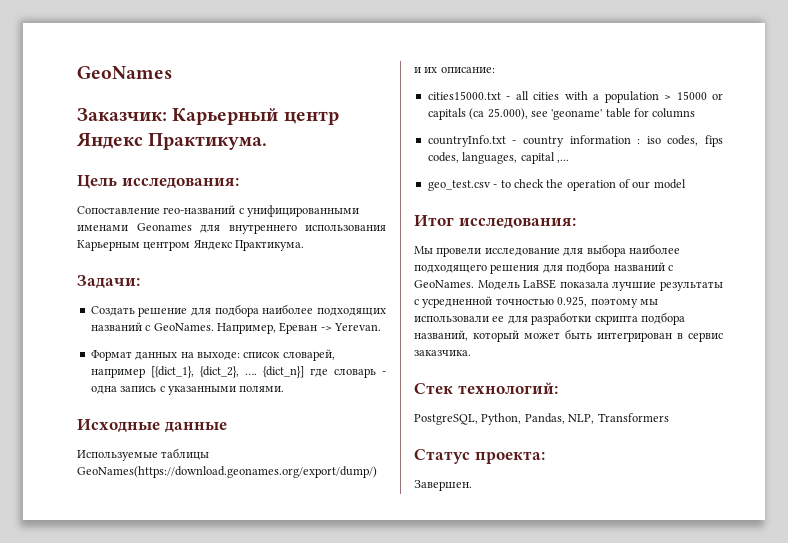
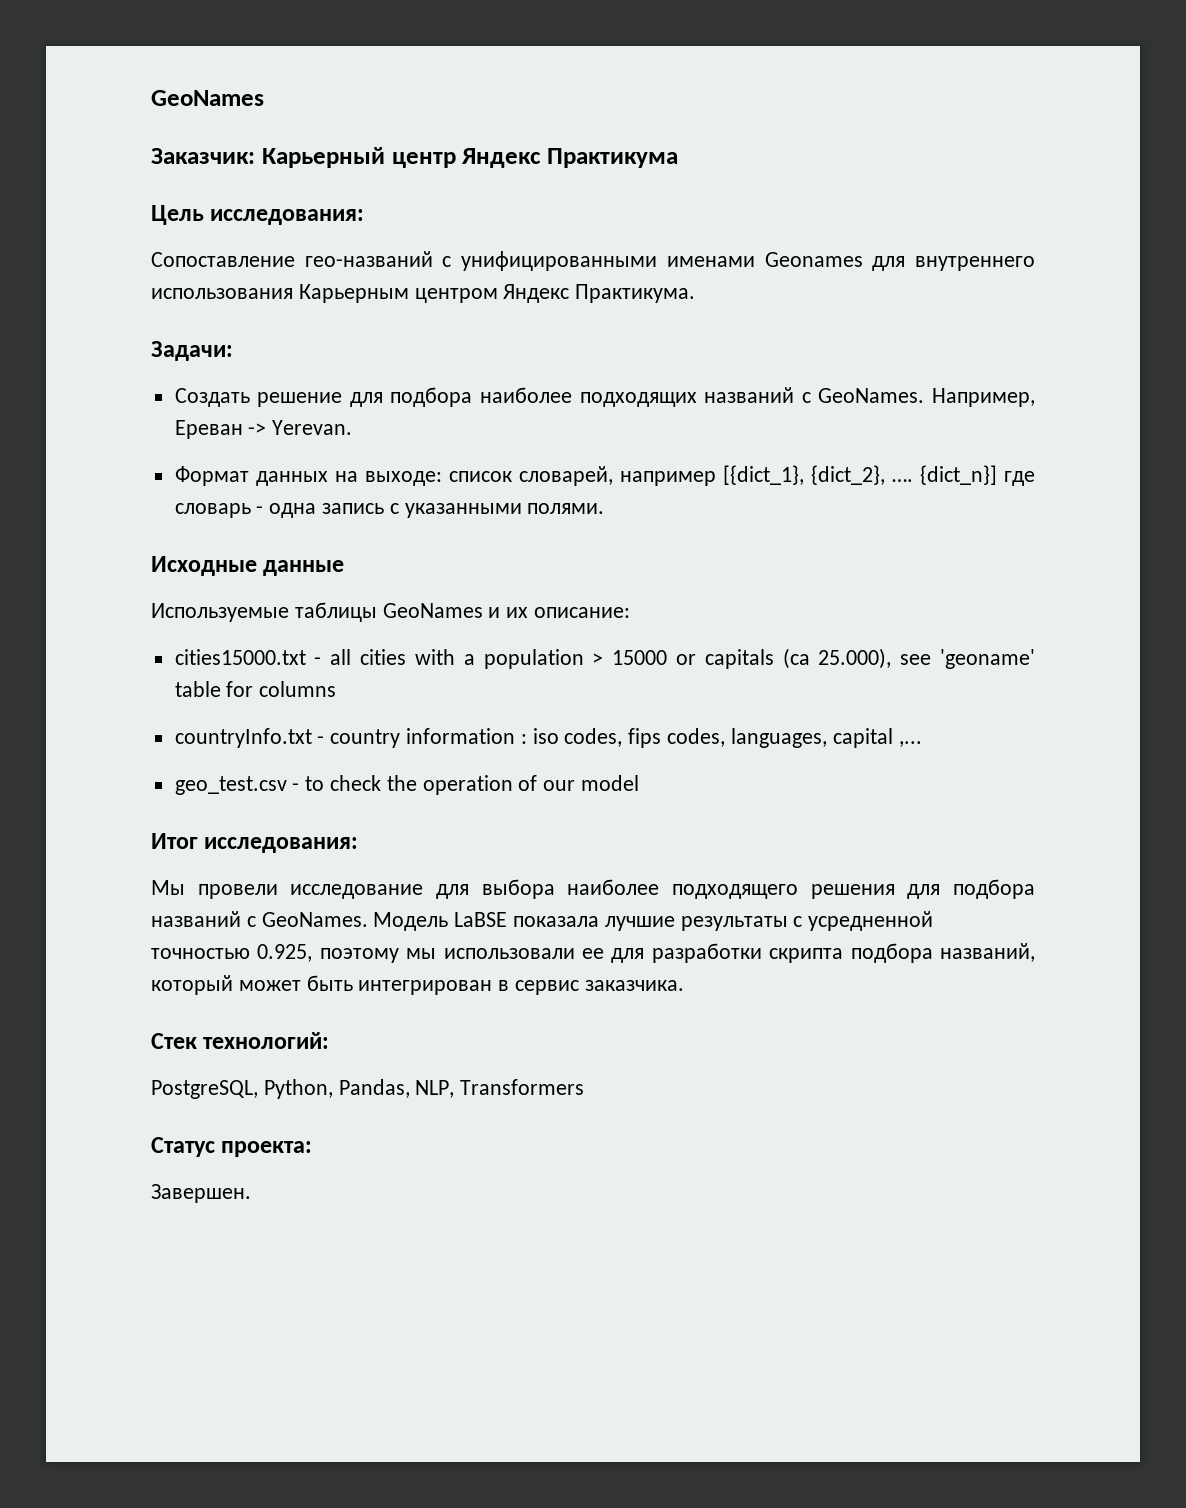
- Заказчик: Карьерный центр Яндекс Практикума.
+ Заказчик: Карьерный центр Яндекс Практикума
- Используемые таблицы GeoNames(https://download.geonames.org/export/dump/) и их описание:
+ Используемые таблицы GeoNames и их описание:

